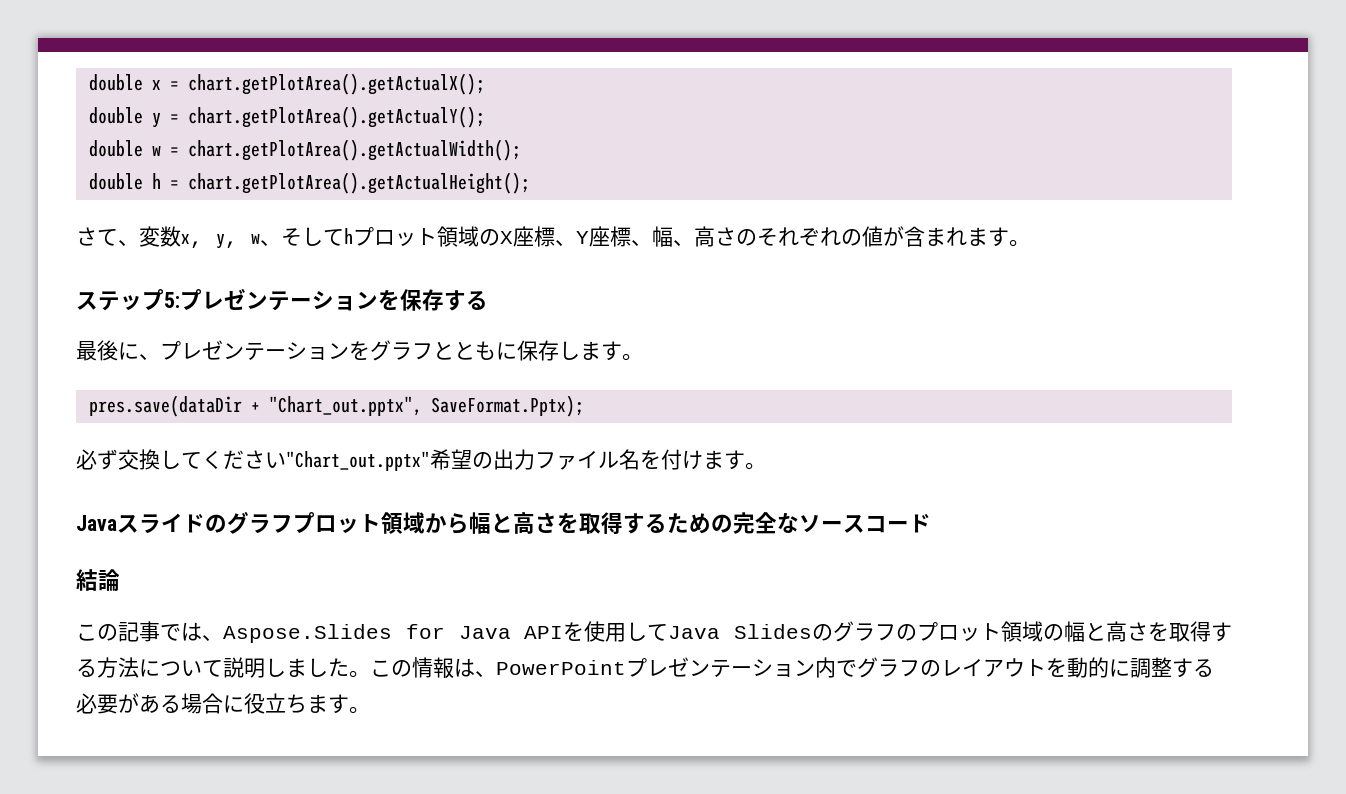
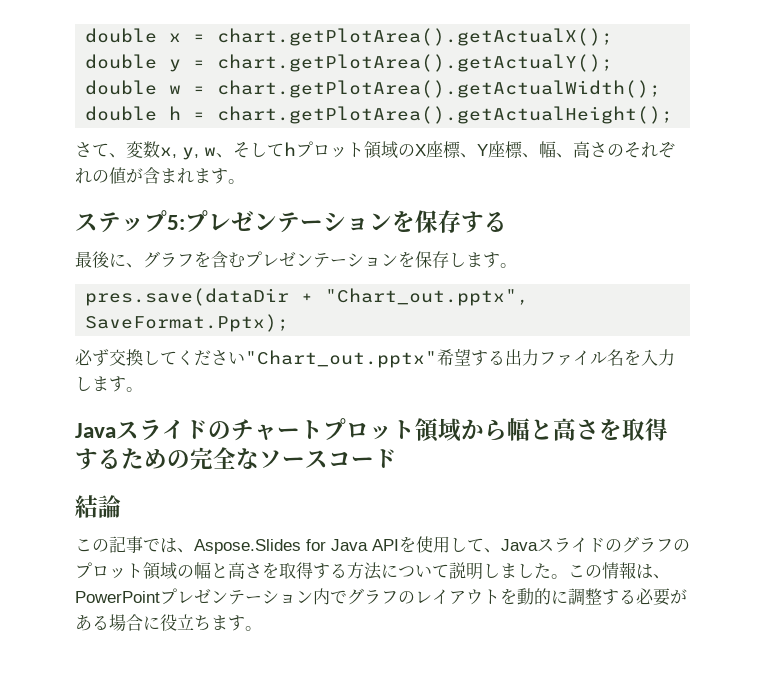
- 最後に、プレゼンテーションをグラフとともに保存します。
+ 最後に、グラフを含むプレゼンテーションを保存します。
- 必ず交換してください"Chart_out.pptx"希望の出力ファイル名を付けます。
+ 必ず交換してください"Chart_out.pptx"希望する出力ファイル名を入力します。
- Javaスライドのグラフプロット領域から幅と高さを取得するための完全なソースコード
+ Javaスライドのチャートプロット領域から幅と高さを取得するための完全なソースコード
- この記事では、Aspose.Slides for Java APIを使用してJava Slidesのグラフのプロット領域の幅と高さを取得する方法について説明しました。
+ この記事では、Aspose.Slides for Java APIを使用して、Javaスライドのグラフのプロット領域の幅と高さを取得する方法について説明しました。

